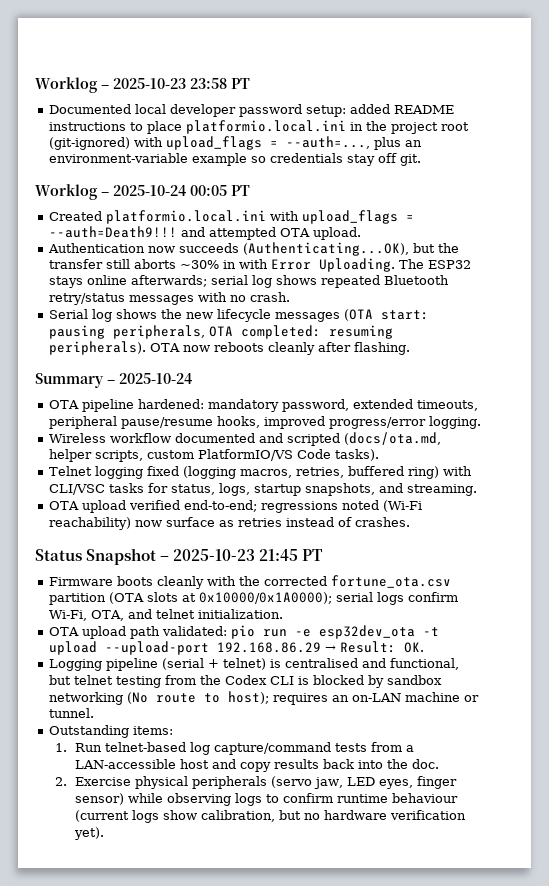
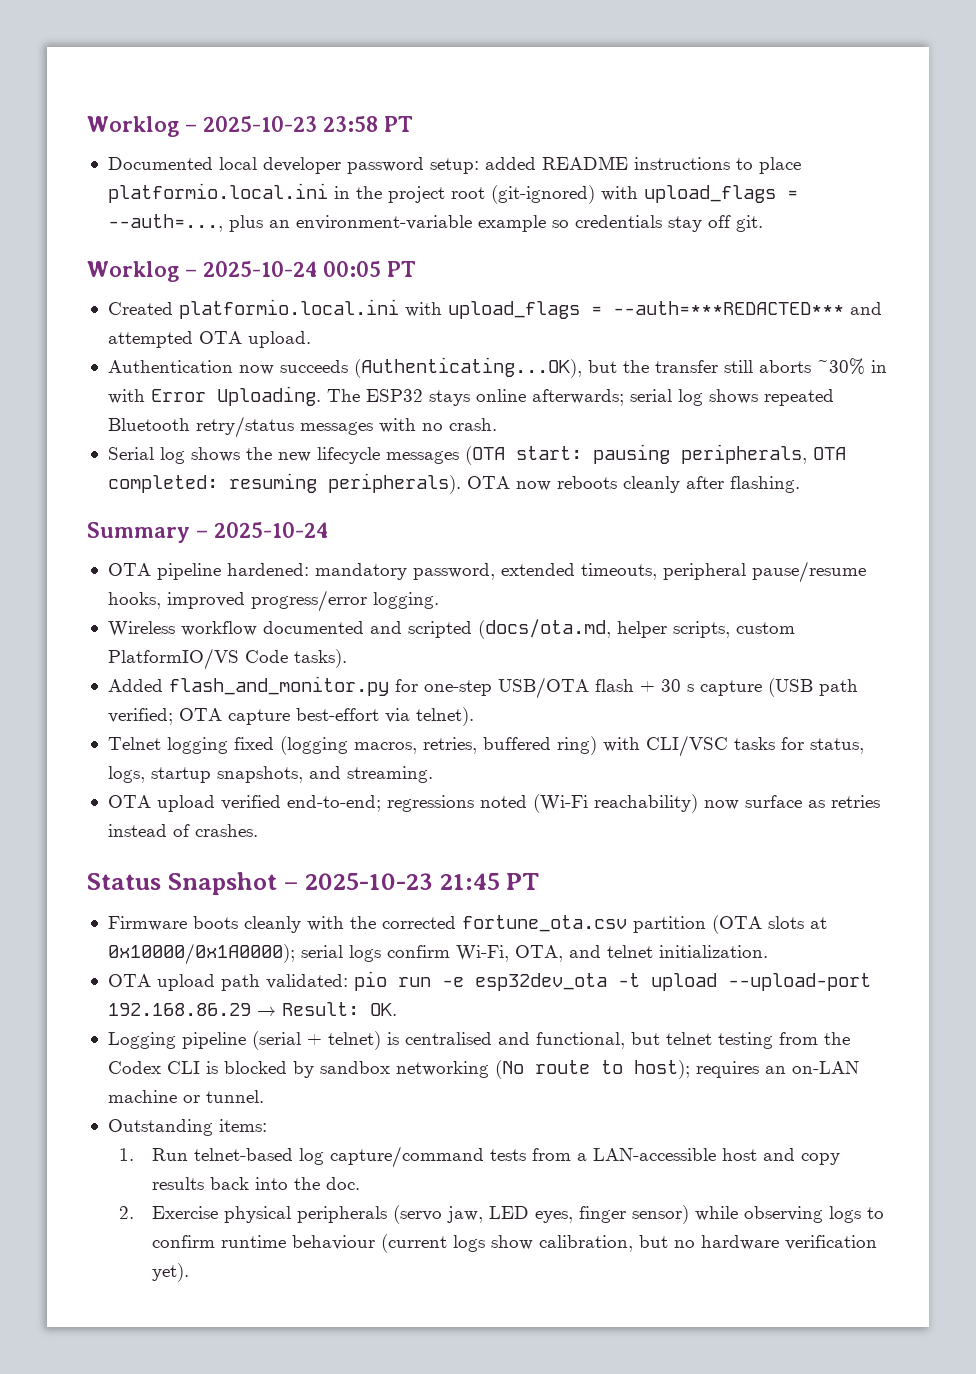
- Created platformio.local.ini with upload_flags = --auth=Death9!!! and attempted OTA upload.
+ Created platformio.local.ini with upload_flags = --auth=***REDACTED*** and attempted OTA upload.
+ Added flash_and_monitor.py for one-step USB/OTA flash + 30 s capture (USB path verified; OTA capture best-effort via telnet).

